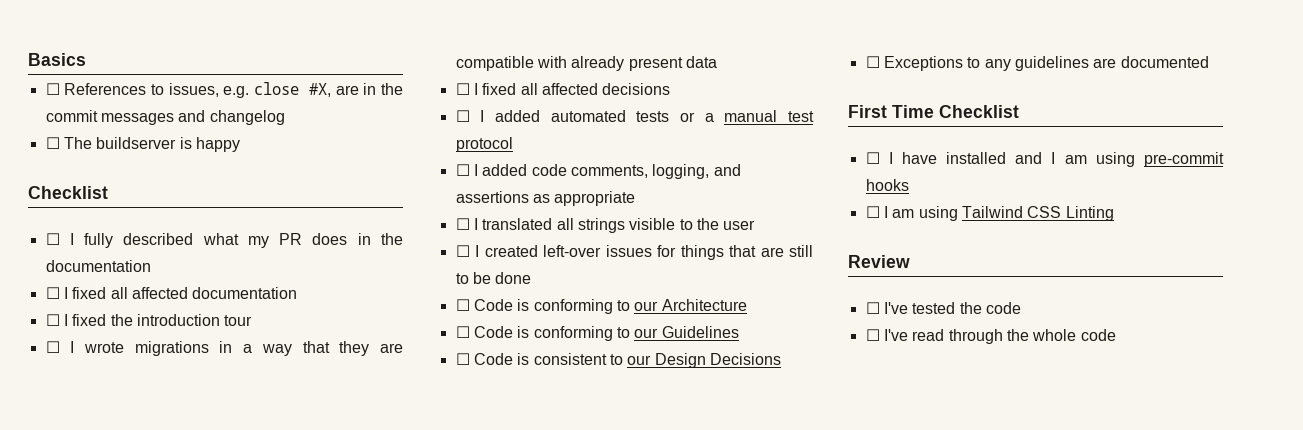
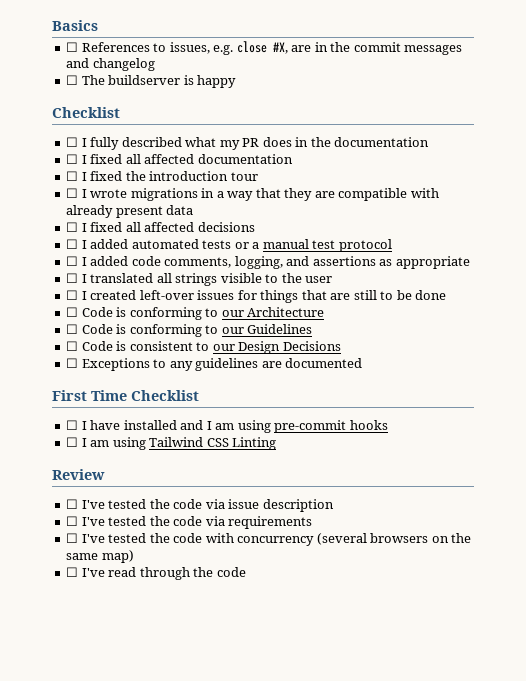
- ☐ I've tested the code
+ ☐ I've tested the code via issue description
+ ☐ I've tested the code via requirements
+ ☐ I've tested the code with concurrency (several browsers on the same map)
- ☐ I've read through the whole code
+ ☐ I've read through the code

